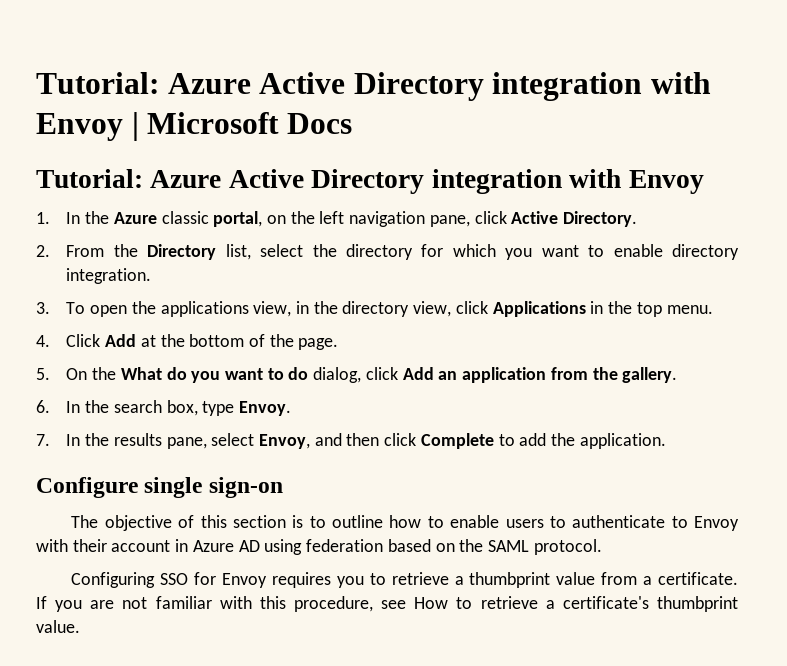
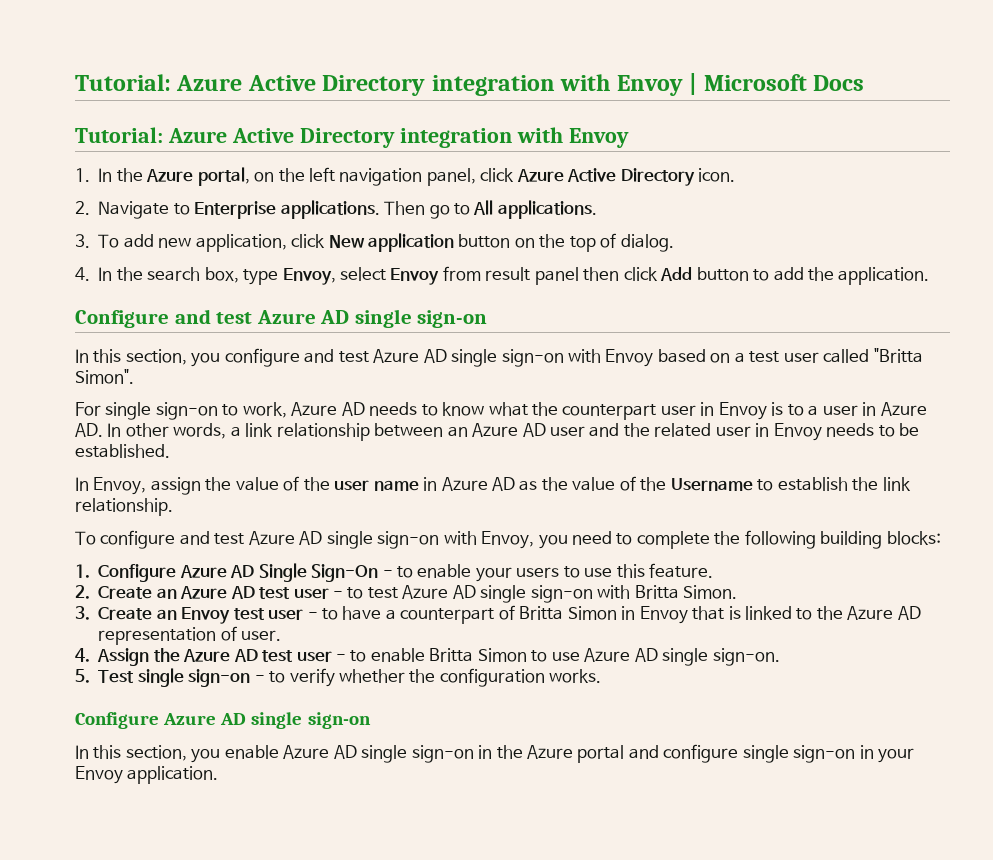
- 1. In the Azure classic portal, on the left navigation pane, click Active Directory.
- 2. From the Directory list, select the directory for which you want to enable directory integration.
- 3. To open the applications view, in the directory view, click Applications in the top menu.
- 4. Click Add at the bottom of the page.
- 5. On the What do you want to do dialog, click Add an application from the gallery.
- 6. In the search box, type Envoy.
- 7. In the results pane, select Envoy, and then click Complete to add the application.
+ 1. In the Azure portal, on the left navigation panel, click Azure Active Directory icon.
+ 2. Navigate to Enterprise applications. Then go to All applications.
+ 3. To add new application, click New application button on the top of dialog.
+ 4. In the search box, type Envoy, select Envoy from result panel then click Add button to add the application.
- Configure single sign-on
- The objective of this section is to outline how to enable users to authenticate to Envoy with their account in Azure AD using federation based on the SAML protocol.
- Configuring SSO for Envoy requires you to retrieve a thumbprint value from a certificate. If you are not familiar with this procedure, see How to retrieve a certificate's thumbprint value.
+ Configure and test Azure AD single sign-on
+ In this section, you configure and test Azure AD single sign-on with Envoy based on a test user called "Britta Simon".
+ For single sign-on to work, Azure AD needs to know what the counterpart user in Envoy is to a user in Azure AD. In other words, a link relationship between an Azure AD user and the related user in Envoy needs to be established.
+ In Envoy, assign the value of the user name in Azure AD as the value of the Username to establish the link relationship.
+ To configure and test Azure AD single sign-on with Envoy, you need to complete the following building blocks:
+ 1. Configure Azure AD Single Sign-On - to enable your users to use this feature.
+ 2. Create an Azure AD test user - to test Azure AD single sign-on with Britta Simon.
+ 3. Create an Envoy test user - to have a counterpart of Britta Simon in Envoy that is linked to the Azure AD representation of user.
+ 4. Assign the Azure AD test user - to enable Britta Simon to use Azure AD single sign-on.
+ 5. Test single sign-on - to verify whether the configuration works.
+ Configure Azure AD single sign-on
+ In this section, you enable Azure AD single sign-on in the Azure portal and configure single sign-on in your Envoy application.

